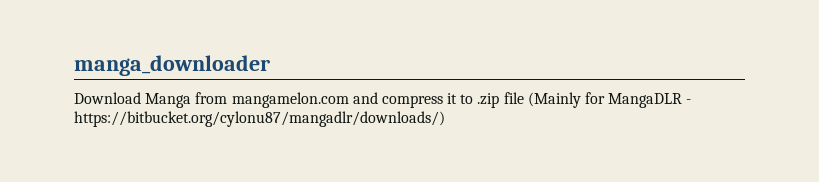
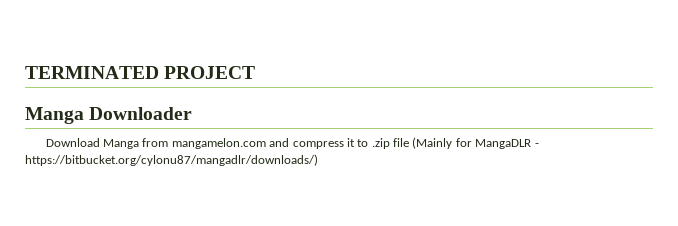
- manga_downloader
+ TERMINATED PROJECT
+ Manga Downloader

